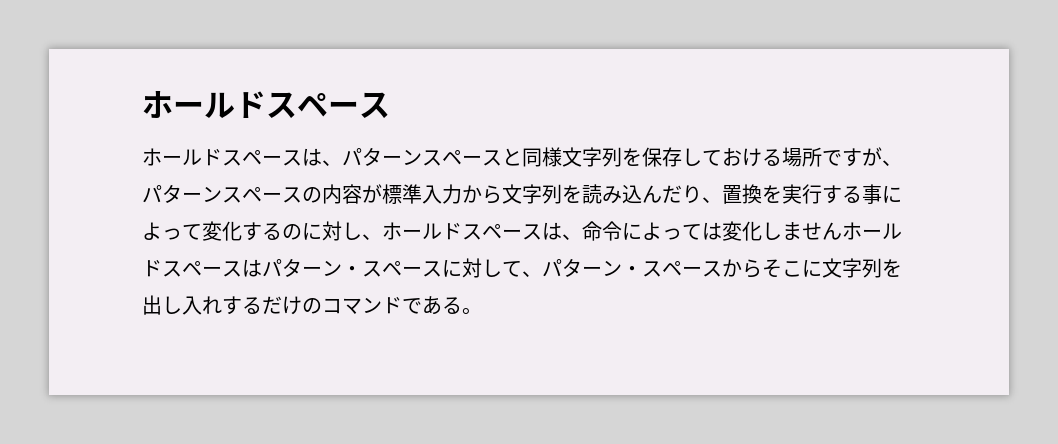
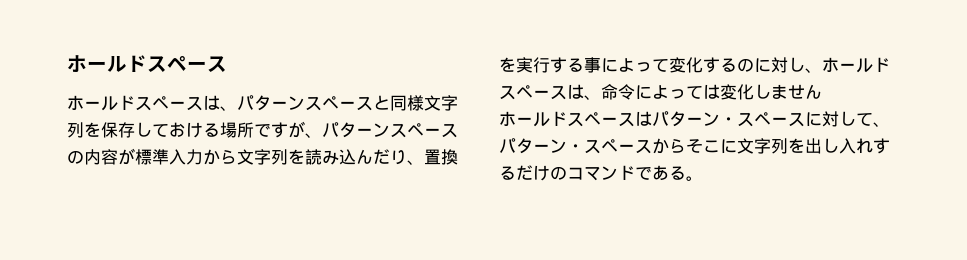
- ホールドスペースは、パターンスペースと同様文字列を保存しておける場所ですが、パターンスペースの内容が標準入力から文字列を読み込んだり、置換を実行する事によって変化するのに対し、ホールドスペースは、命令によっては変化しませんホールドスペースはパターン・スペースに対して、パターン・スペースからそこに文字列を出し入れするだけのコマンドである。
+ ホールドスペースは、パターンスペースと同様文字列を保存しておける場所ですが、パターンスペースの内容が標準入力から文字列を読み込んだり、置換を実行する事によって変化するのに対し、ホールドスペースは、命令によっては変化しません
+ ホールドスペースはパターン・スペースに対して、パターン・スペースからそこに文字列を出し入れするだけのコマンドである。

